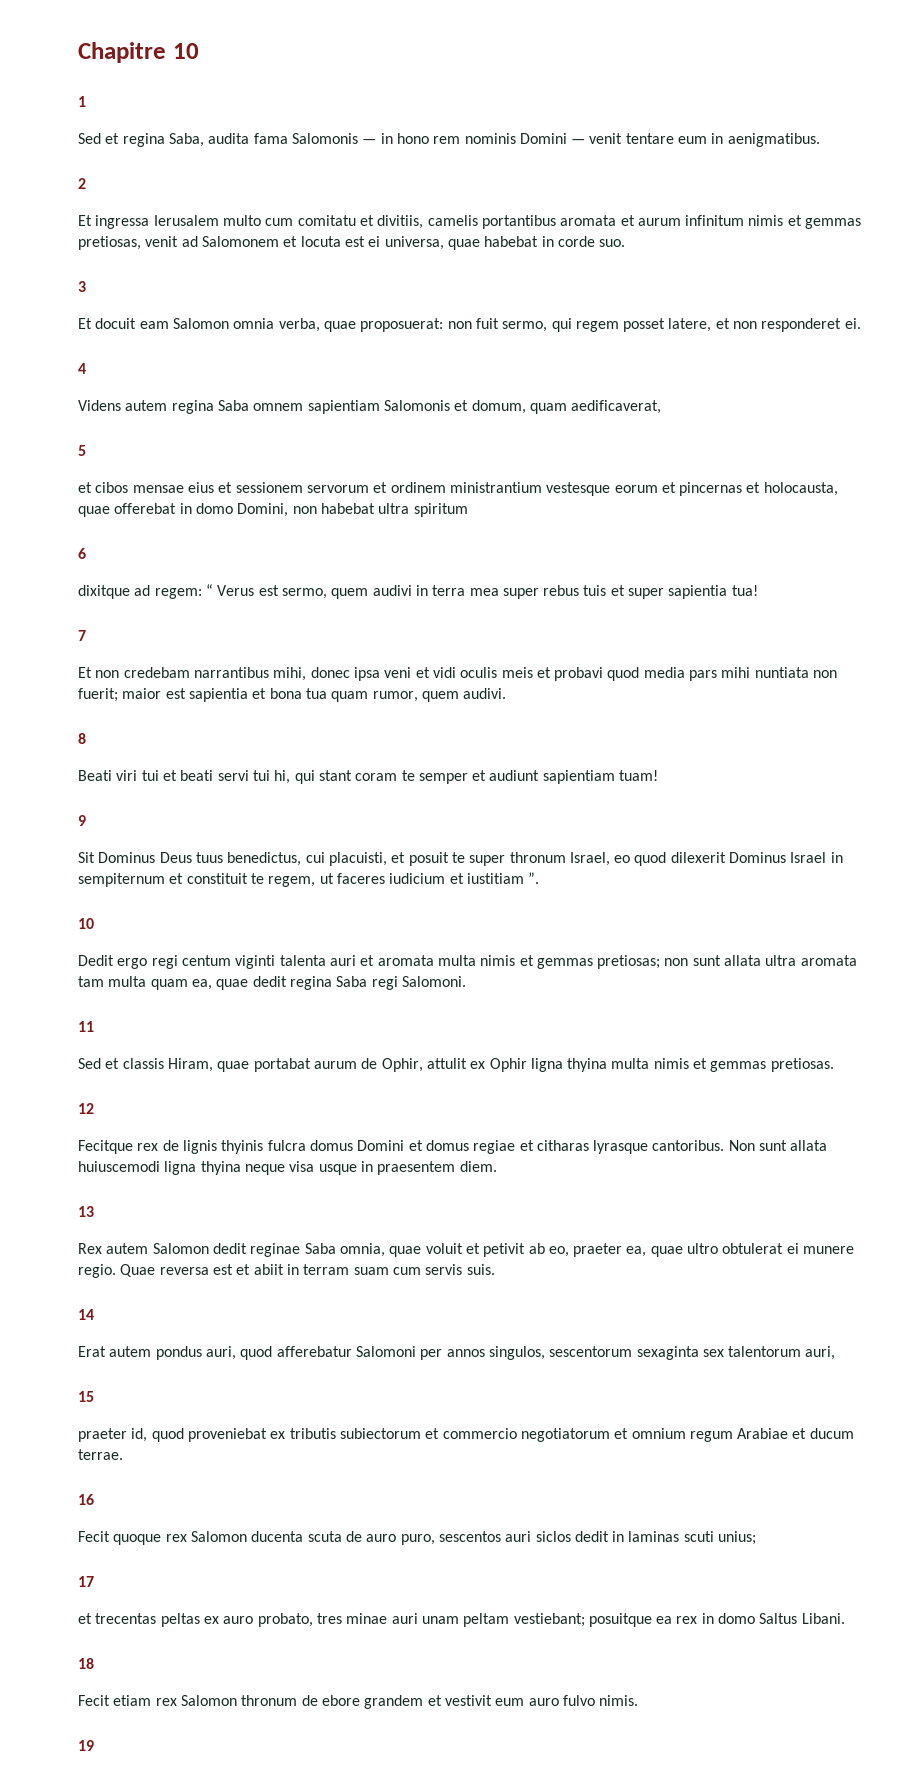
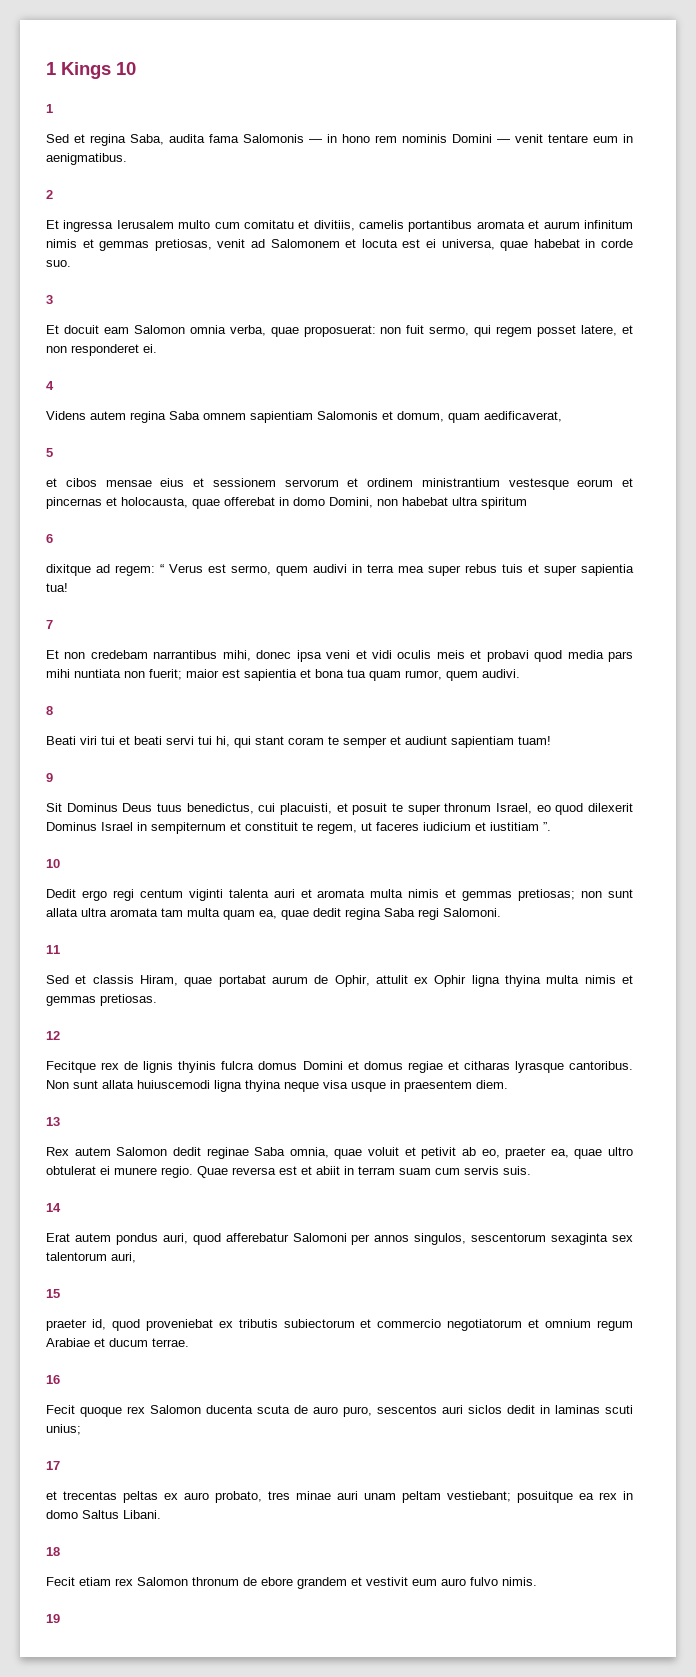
- Chapitre 10
+ 1 Kings 10

